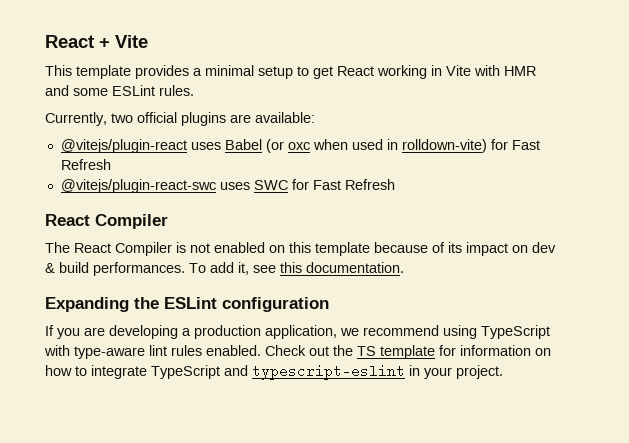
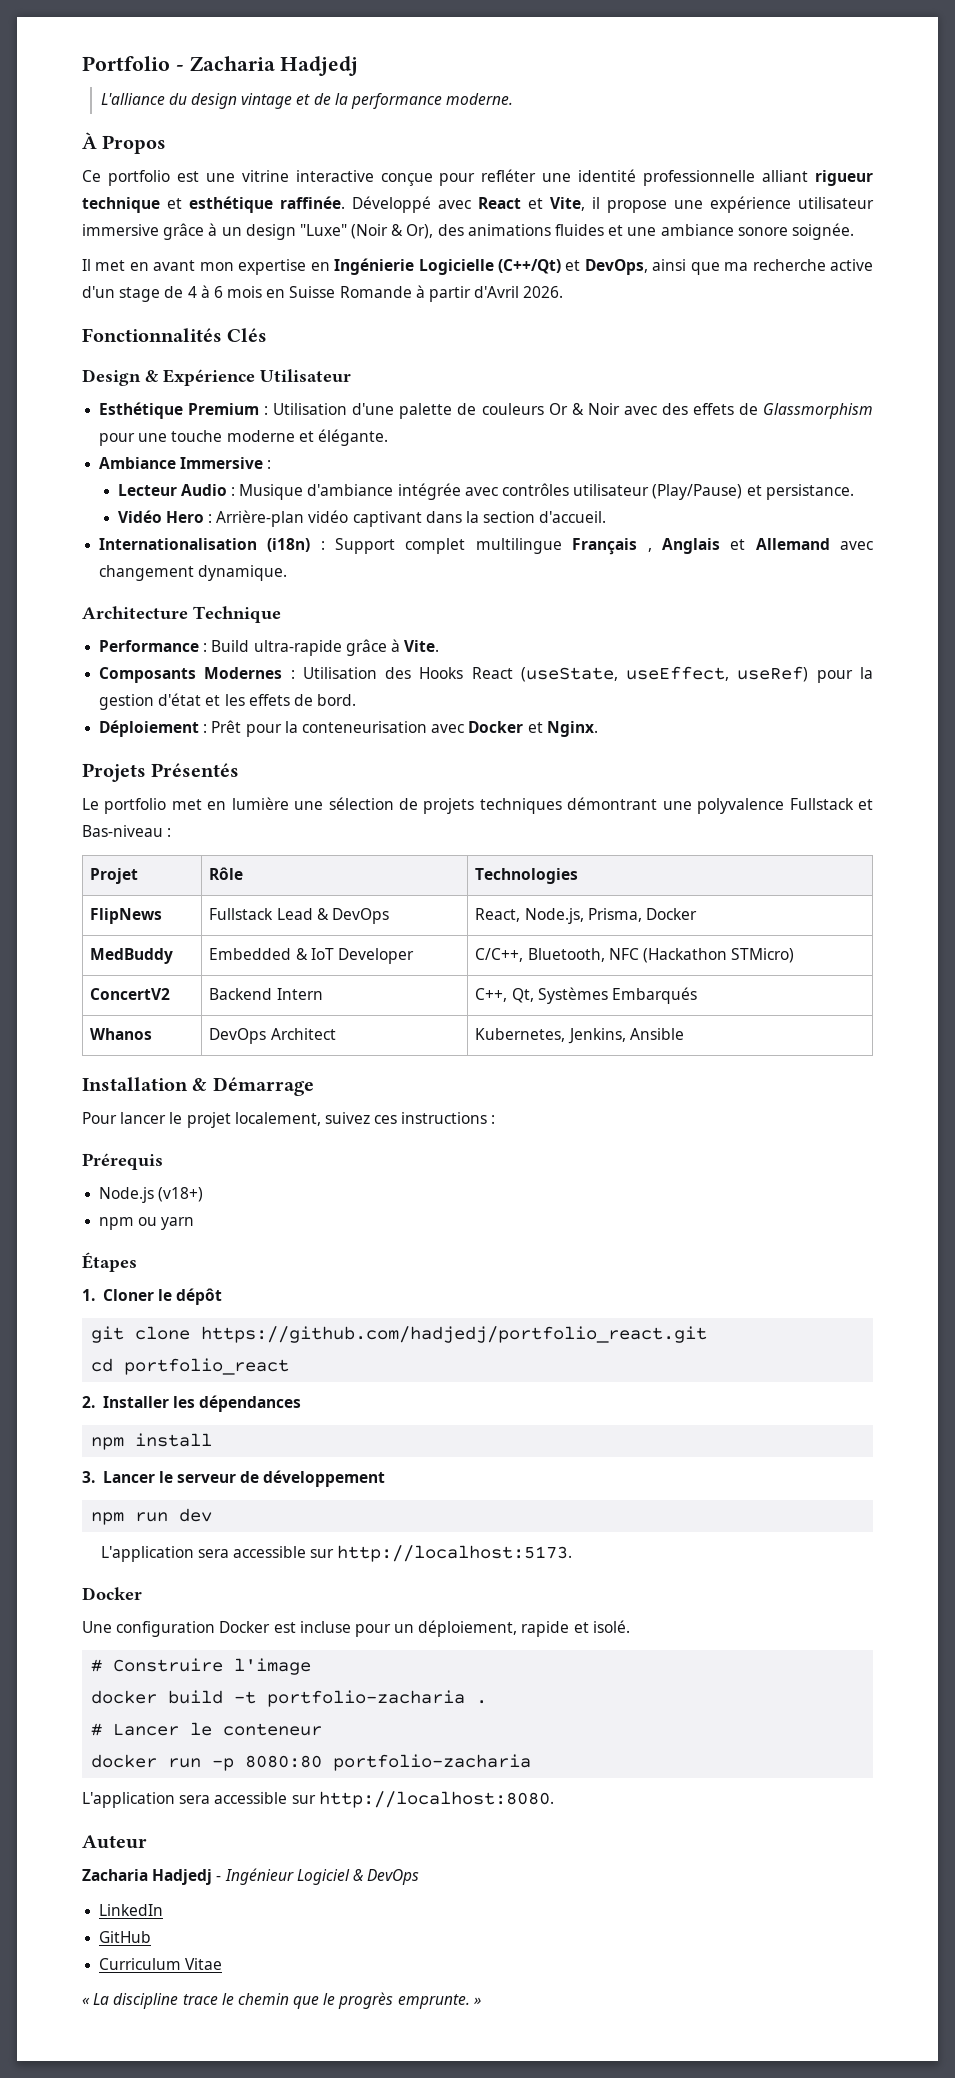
- React + Vite
- This template provides a minimal setup to get React working in Vite with HMR and some ESLint rules.
- Currently, two official plugins are available:
- @vitejs/plugin-react uses Babel (or oxc when used in rolldown-vite) for Fast Refresh
- @vitejs/plugin-react-swc uses SWC for Fast Refresh
- React Compiler
- The React Compiler is not enabled on this template because of its impact on dev & build performances. To add it, see this documentation.
- Expanding the ESLint configuration
- If you are developing a production application, we recommend using TypeScript with type-aware lint rules enabled. Check out the TS template for information on how to integrate TypeScript and typescript-eslint in your project.
+ Portfolio - Zacharia Hadjedj
+ L'alliance du design vintage et de la performance moderne.
+ À Propos
+ Ce portfolio est une vitrine interactive conçue pour refléter une identité professionnelle alliant rigueur technique et esthétique raffinée. Développé avec React et Vite, il propose une expérience utilisateur immersive grâce à un design "Luxe" (Noir & Or), des animations fluides et une ambiance sonore soignée.
+ Il met en avant mon expertise en Ingénierie Logicielle (C++/Qt) et DevOps, ainsi que ma recherche active d'un stage de 4 à 6 mois en Suisse Romande à partir d'Avril 2026.
+ Fonctionnalités Clés
+ Design & Expérience Utilisateur
+ Esthétique Premium : Utilisation d'une palette de couleurs Or & Noir avec des effets de Glassmorphism pour une touche moderne et élégante.
+ Ambiance Immersive :
+ Lecteur Audio : Musique d'ambiance intégrée avec contrôles utilisateur (Play/Pause) et persistance.
+ Vidéo Hero : Arrière-plan vidéo captivant dans la section d'accueil.
+ Internationalisation (i18n) : Support complet multilingue Français , Anglais et Allemand avec changement dynamique.
+ Architecture Technique
+ Performance : Build ultra-rapide grâce à Vite.
+ Composants Modernes : Utilisation des Hooks React (useState, useEffect, useRef) pour la gestion d'état et les effets de bord.
+ Déploiement : Prêt pour la conteneurisation avec Docker et Nginx.
+ Projets Présentés
+ Le portfolio met en lumière une sélection de projets techniques démontrant une polyvalence Fullstack et Bas-niveau :
+ Projet | Rôle | Technologies
+ FlipNews | Fullstack Lead & DevOps | React, Node.js, Prisma, Docker
+ MedBuddy | Embedded & IoT Developer | C/C++, Bluetooth, NFC (Hackathon STMicro)
+ ConcertV2 | Backend Intern | C++, Qt, Systèmes Embarqués
+ Whanos | DevOps Architect | Kubernetes, Jenkins, Ansible
+ Installation & Démarrage
+ Pour lancer le projet localement, suivez ces instructions :
+ Prérequis
+ Node.js (v18+)
+ npm ou yarn
+ Étapes
+ 1. Cloner le dépôt
+ git clone https://github.com/hadjedj/portfolio_react.git
+ cd portfolio_react
+ 2. Installer les dépendances
+ npm install
+ 3. Lancer le serveur de développement
+ npm run dev
+ L'application sera accessible sur http://localhost:5173.
+ Docker
+ Une configuration Docker est incluse pour un déploiement, rapide et isolé.
+ # Construire l'image
+ docker build -t portfolio-zacharia .
+ # Lancer le conteneur
+ docker run -p 8080:80 portfolio-zacharia
+ L'application sera accessible sur http://localhost:8080.
+ Auteur
+ Zacharia Hadjedj - Ingénieur Logiciel & DevOps
+ LinkedIn
+ GitHub
+ Curriculum Vitae
+ « La discipline trace le chemin que le progrès emprunte. »

